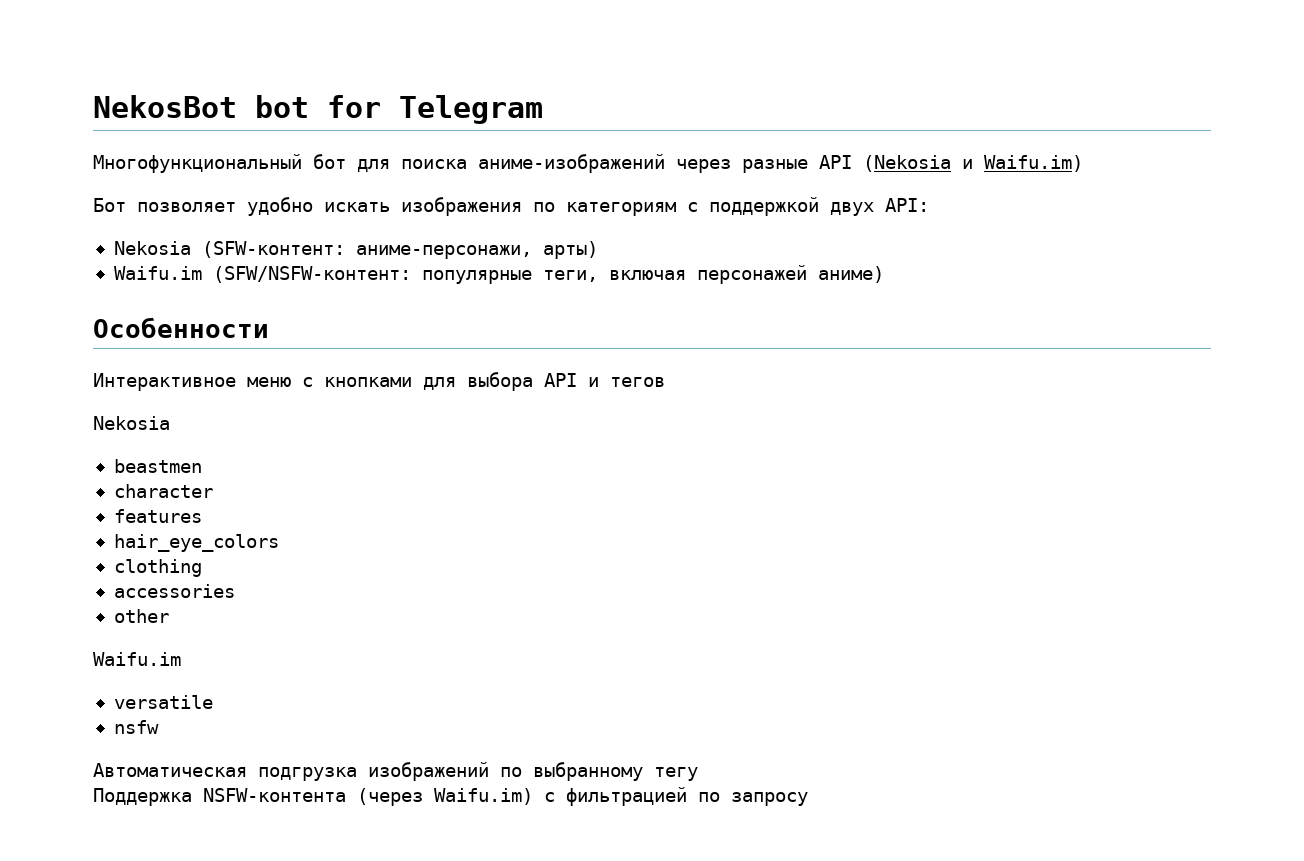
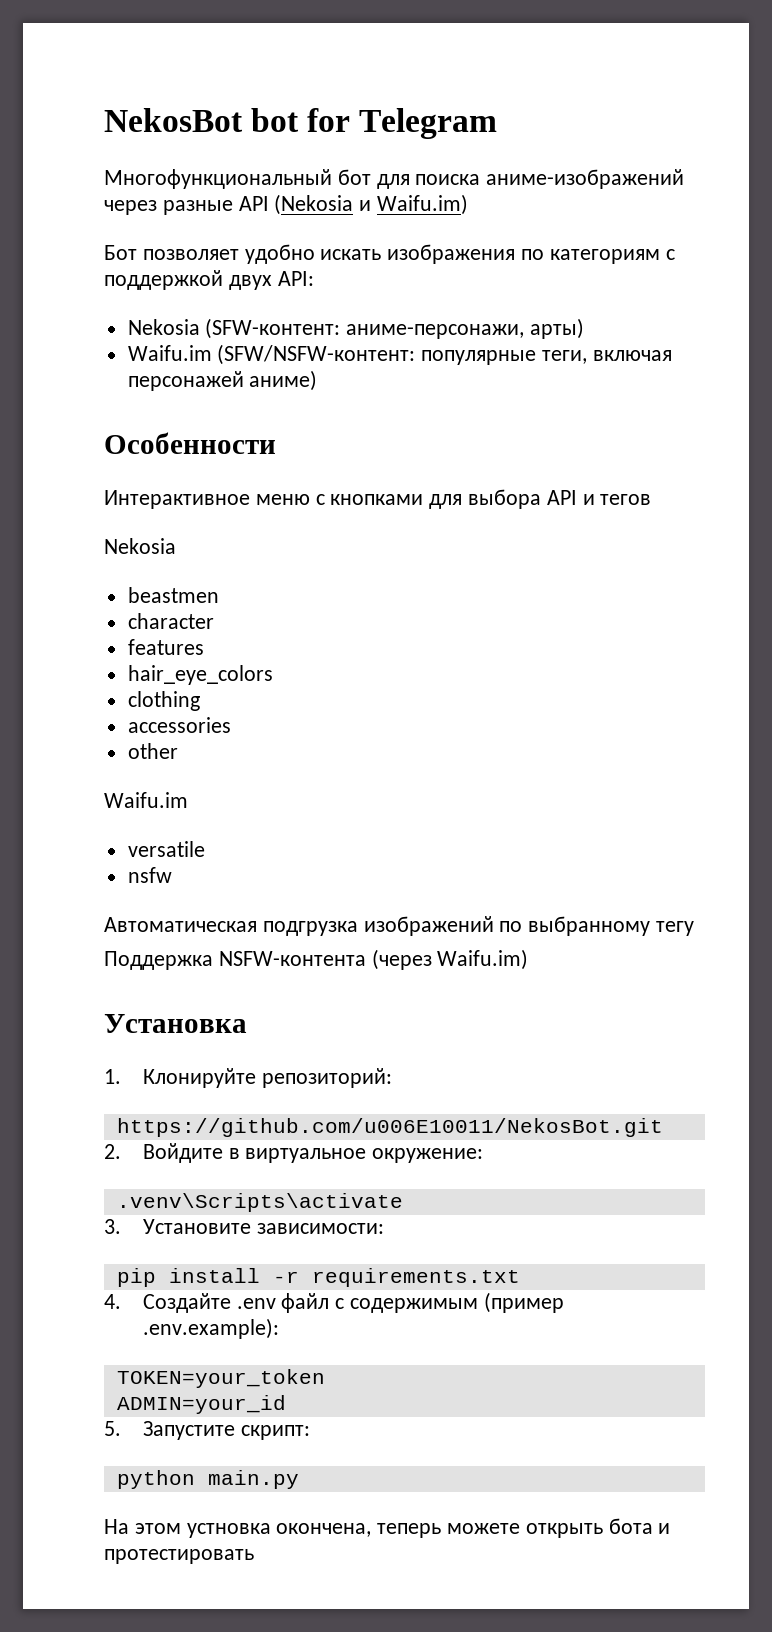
- Поддержка NSFW-контента (через Waifu.im) с фильтрацией по запросу
+ Поддержка NSFW-контента (через Waifu.im)
+ Установка
+ 1. Клонируйте репозиторий:
+ https://github.com/u006E10011/NekosBot.git
+ 2. Войдите в виртуальное окружение:
+ .venv\Scripts\activate
+ 3. Установите зависимости:
+ pip install -r requirements.txt
+ 4. Создайте .env файл с содержимым (пример .env.example):
+ TOKEN=your_token
+ ADMIN=your_id
+ 5. Запустите скрипт:
+ python main.py
+ На этом устновка окончена, теперь можете открыть бота и протестировать

